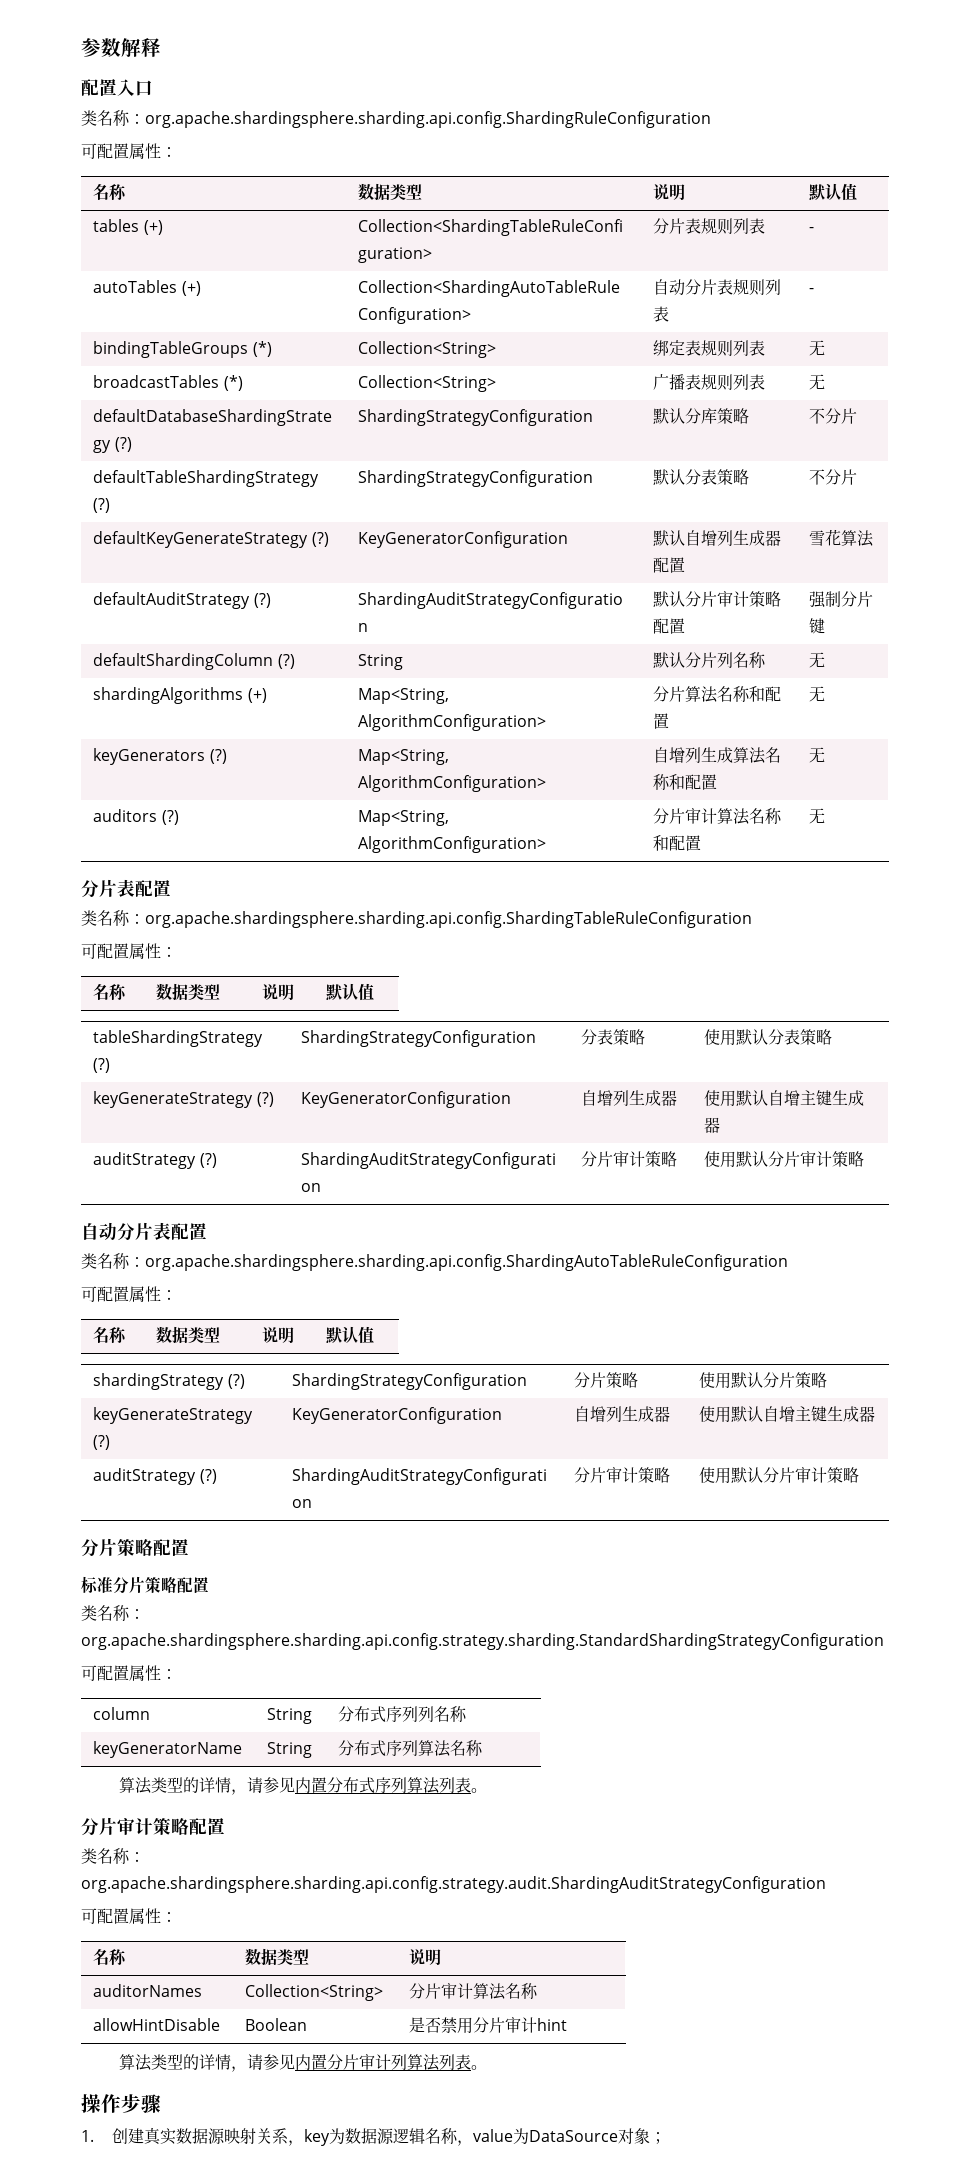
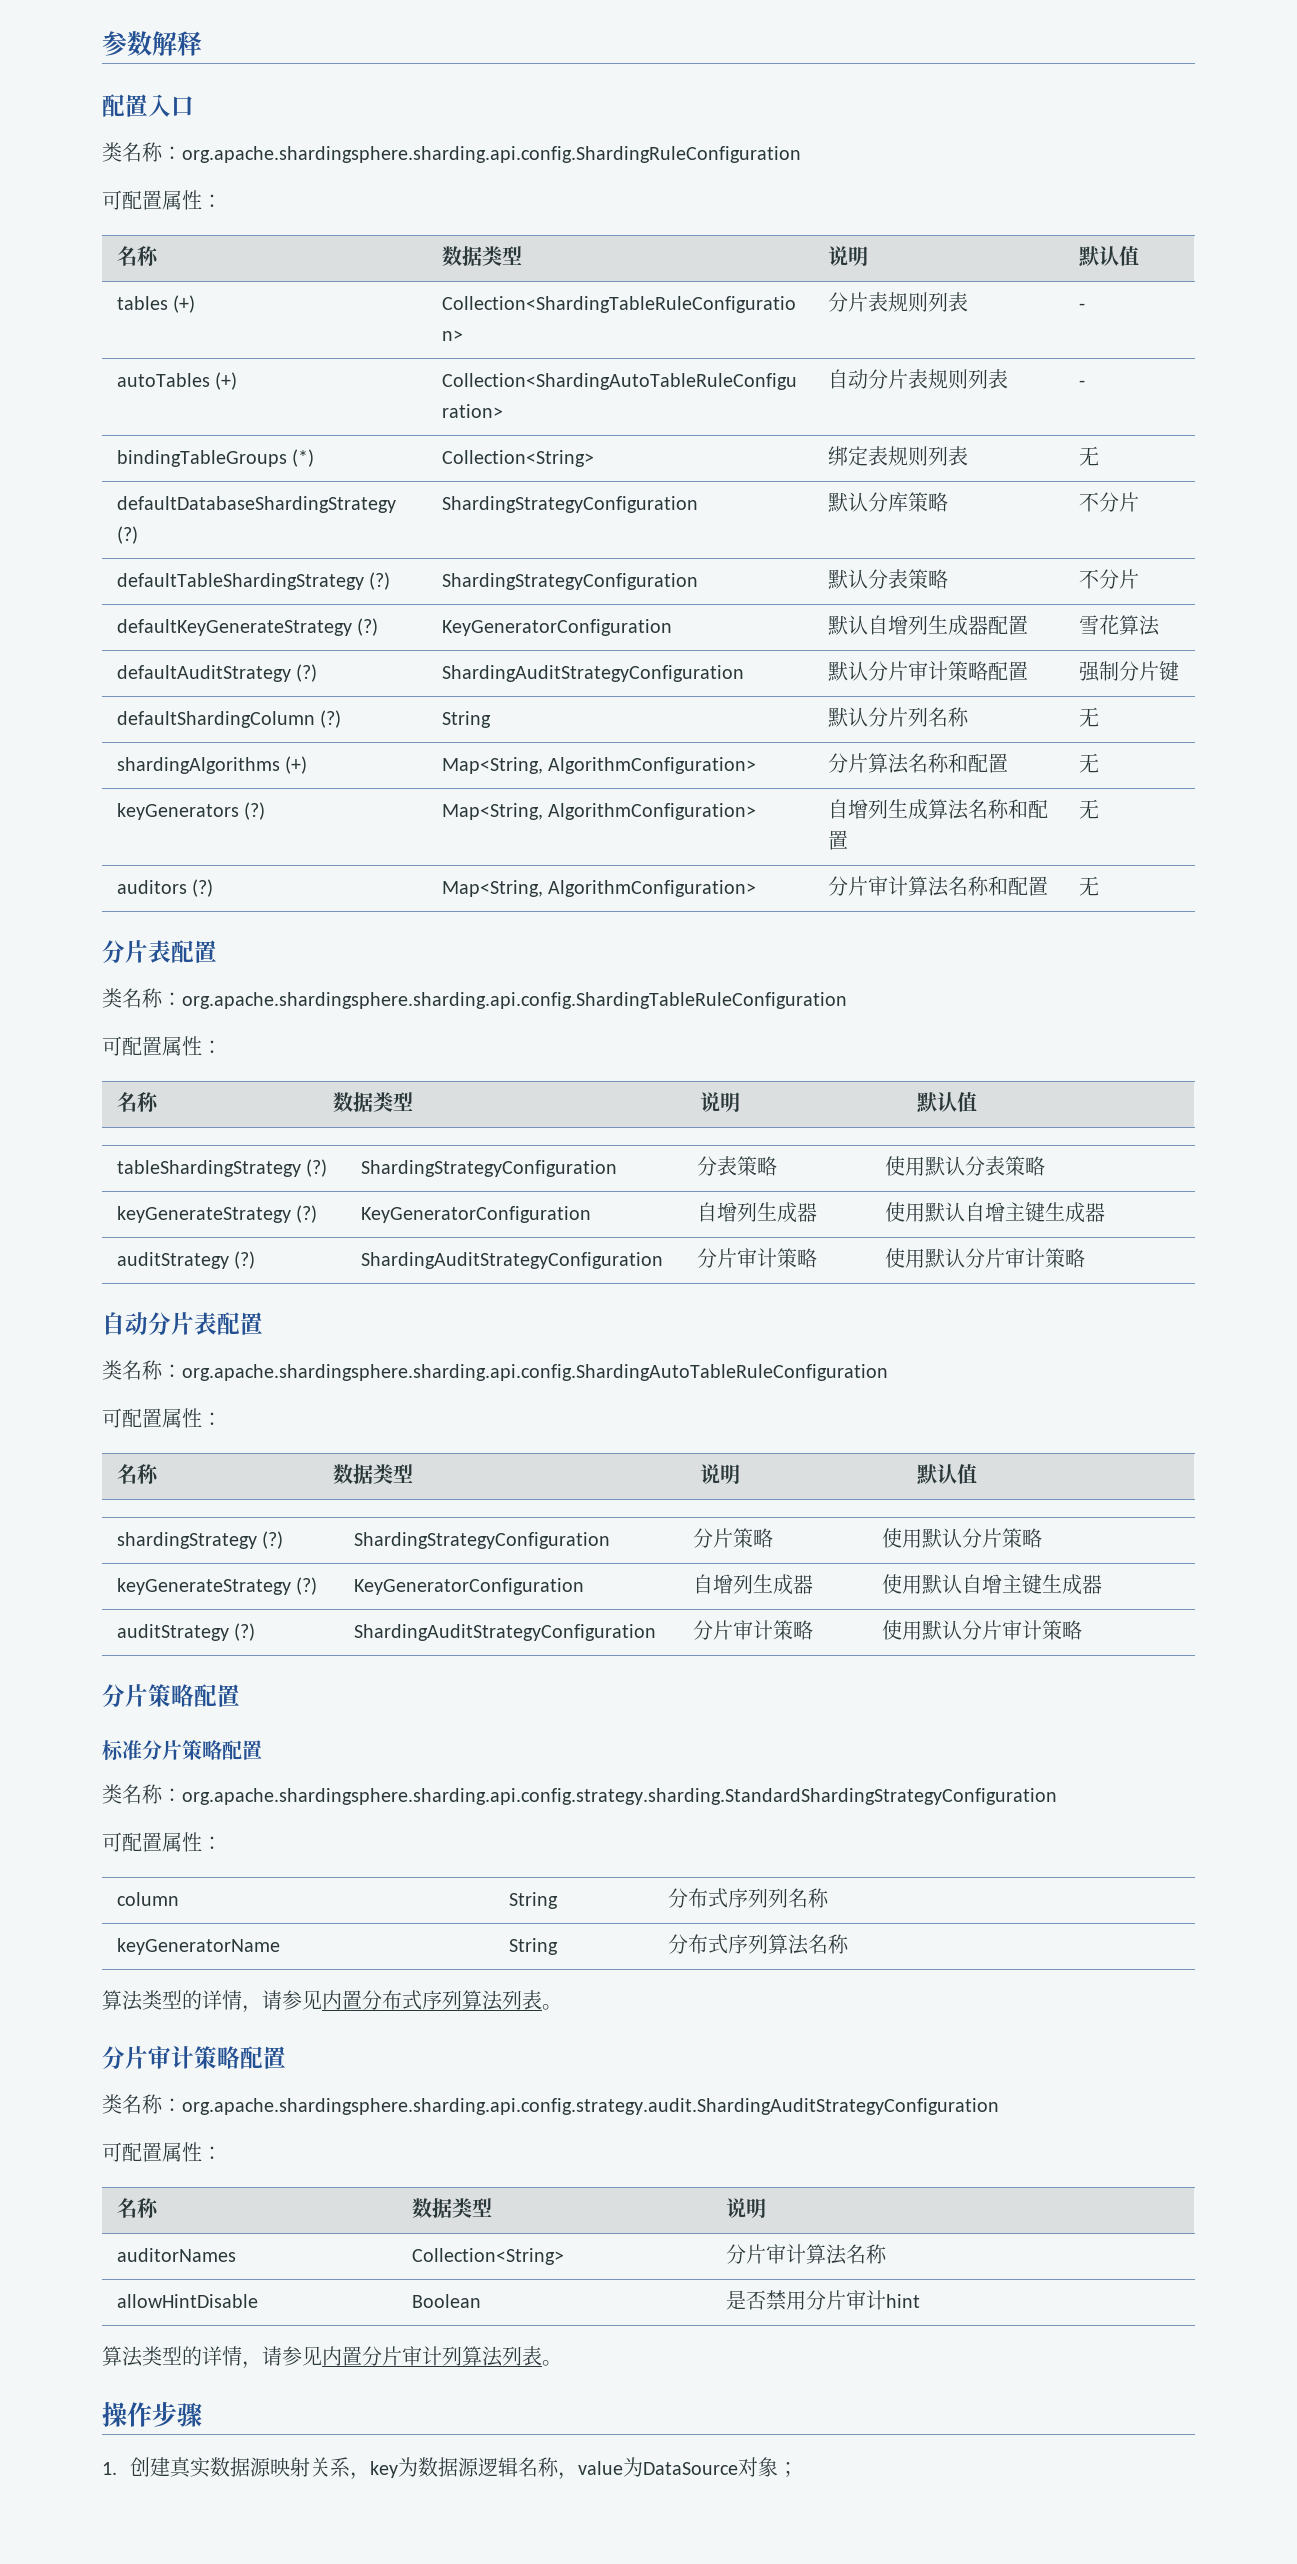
- broadcastTables (*) | Collection<String> | 广播表规则列表 | 无

